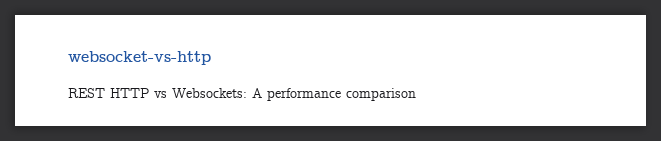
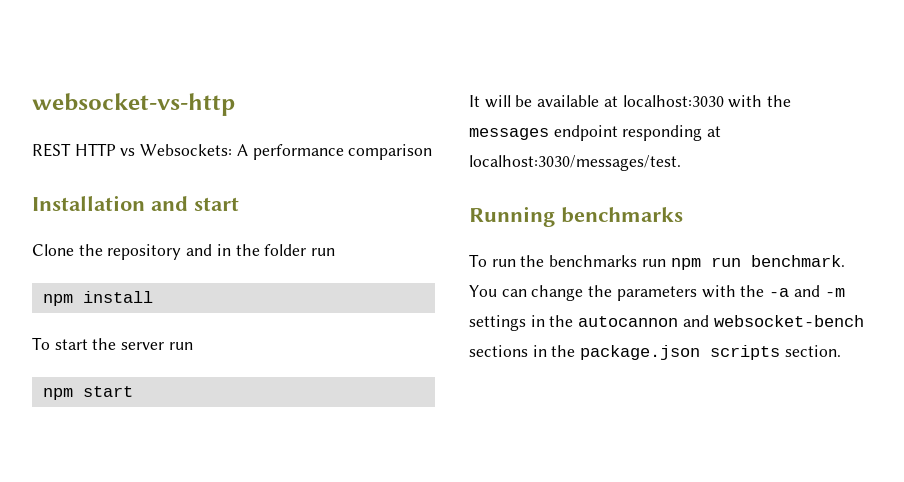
+ Installation and start
+ Clone the repository and in the folder run
+ npm install
+ To start the server run
+ npm start
+ It will be available at localhost:3030 with the messages endpoint responding at localhost:3030/messages/test.
+ Running benchmarks
+ To run the benchmarks run npm run benchmark. You can change the parameters with the -a and -m settings in the autocannon and websocket-bench sections in the package.json scripts section.

